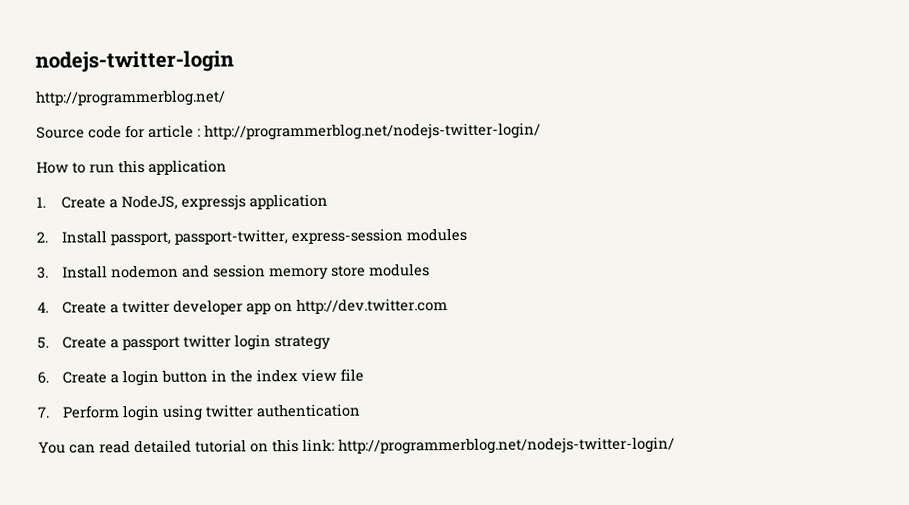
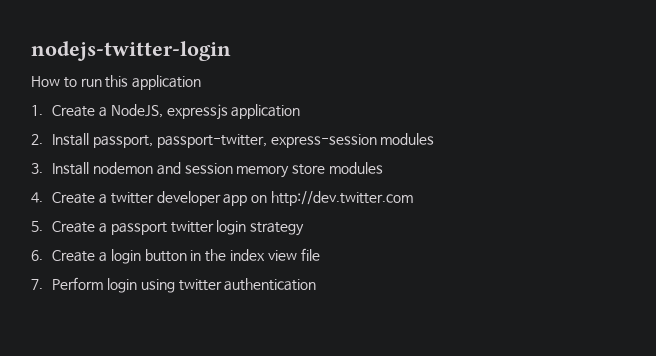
- http://programmerblog.net/
- Source code for article : http://programmerblog.net/nodejs-twitter-login/
- You can read detailed tutorial on this link: http://programmerblog.net/nodejs-twitter-login/

